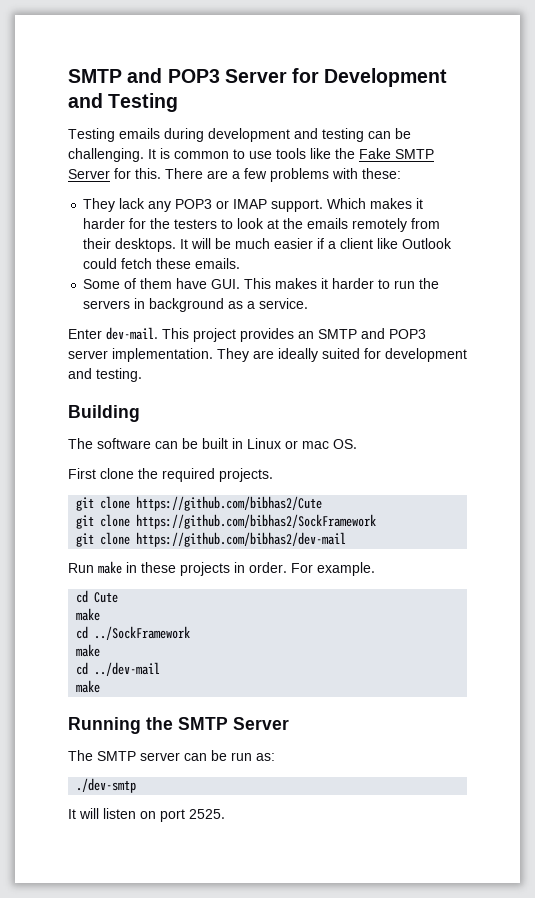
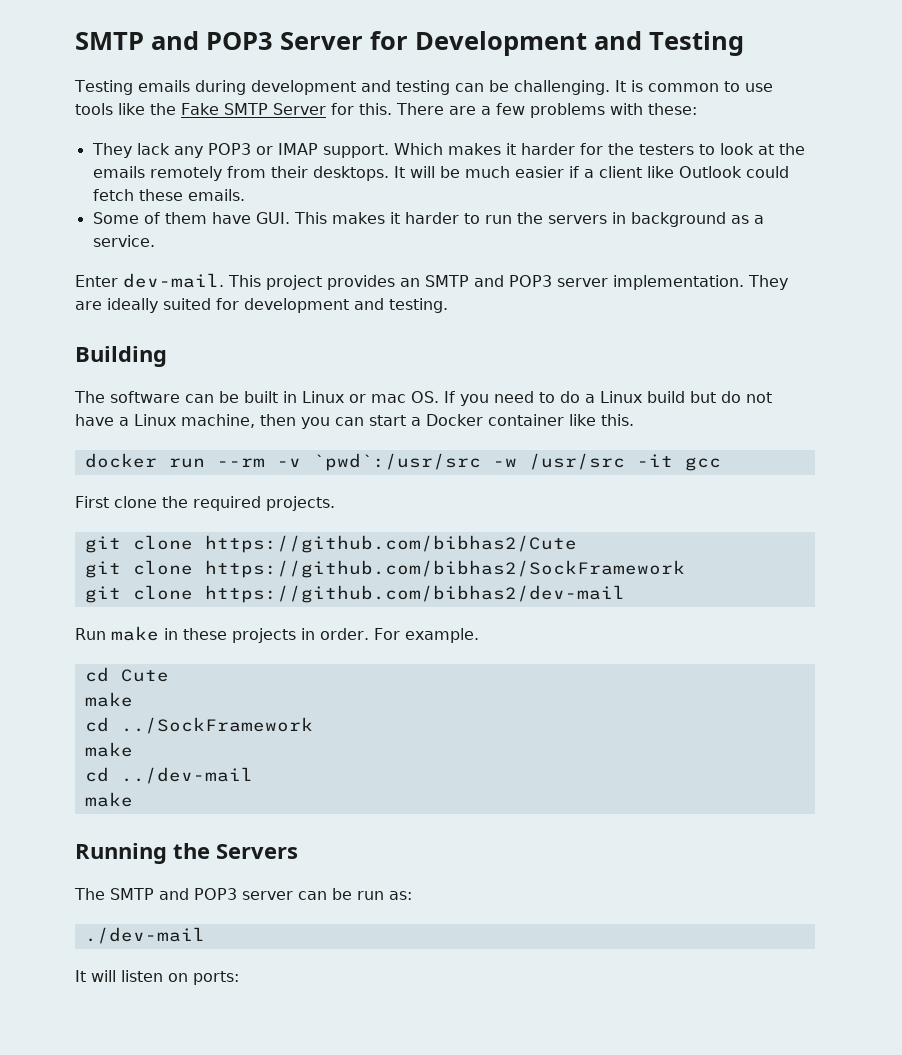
- The software can be built in Linux or mac OS.
+ The software can be built in Linux or mac OS. If you need to do a Linux build but do not have a Linux machine, then you can start a Docker container like this.
+ docker run --rm -v `pwd`:/usr/src -w /usr/src -it gcc
- Running the SMTP Server
+ Running the Servers
- The SMTP server can be run as:
+ The SMTP and POP3 server can be run as:
- ./dev-smtp
+ ./dev-mail
- It will listen on port 2525.
+ It will listen on ports:

